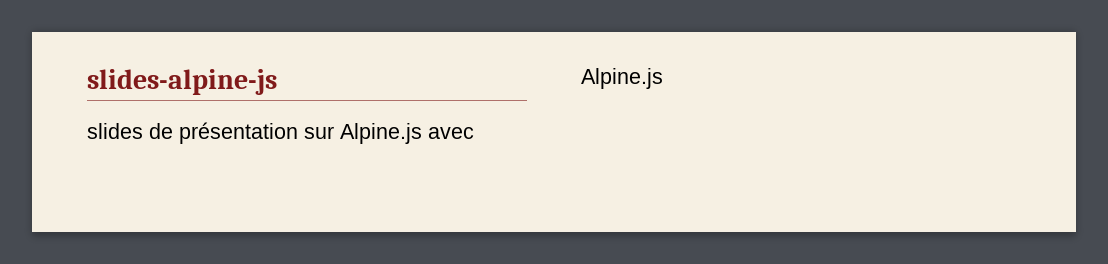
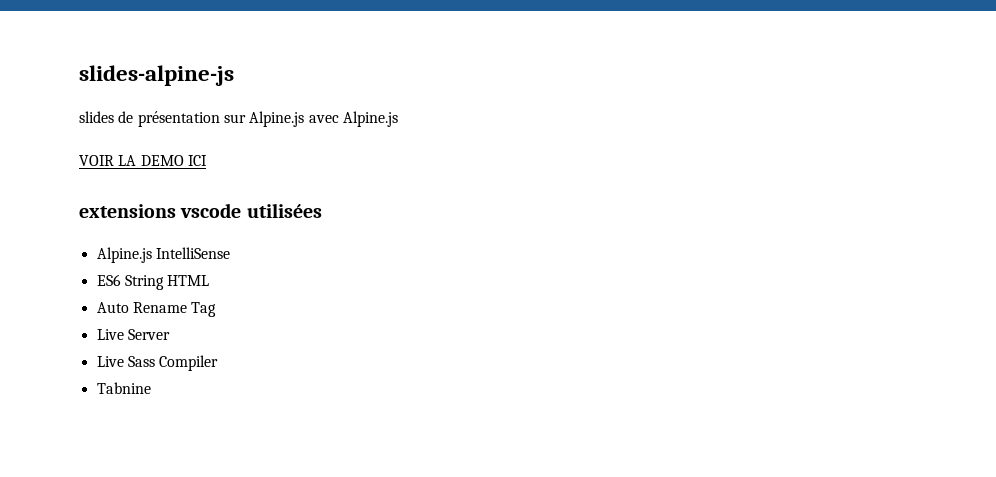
+ VOIR LA DEMO ICI
+ extensions vscode utilisées
+ Alpine.js IntelliSense
+ ES6 String HTML
+ Auto Rename Tag
+ Live Server
+ Live Sass Compiler
+ Tabnine

